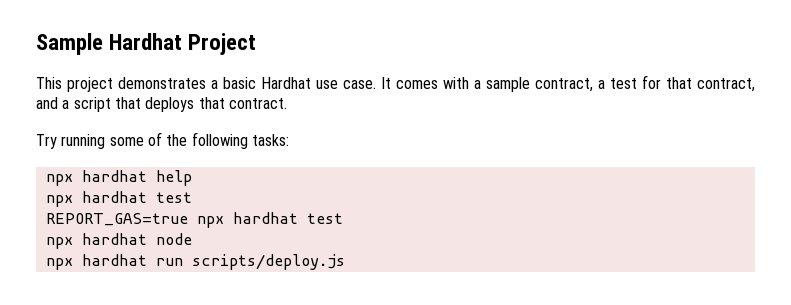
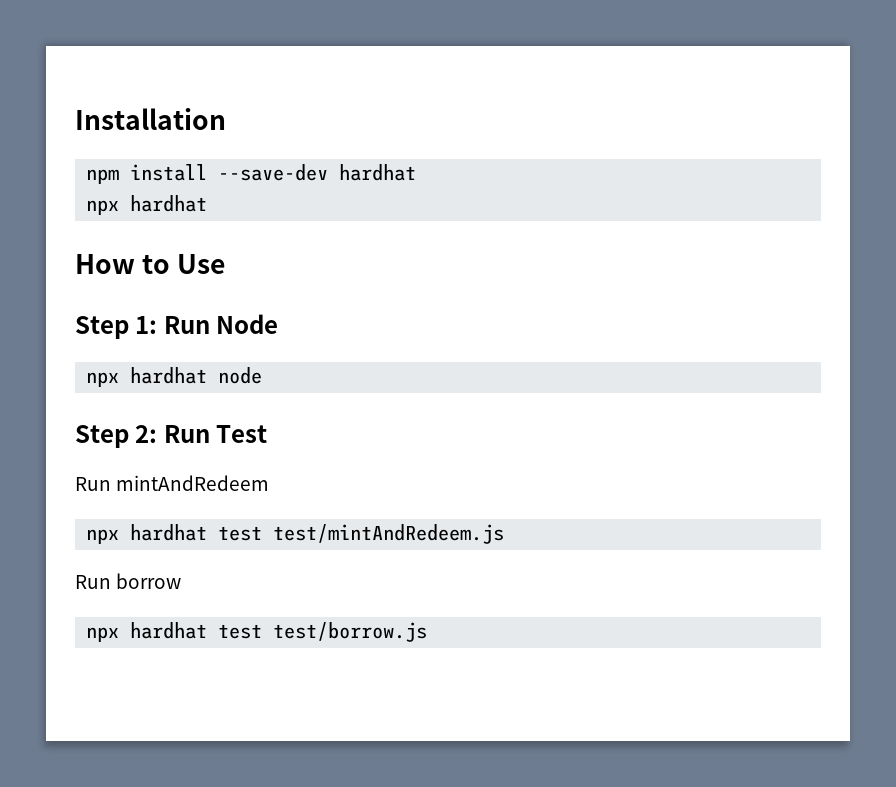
- Sample Hardhat Project
- This project demonstrates a basic Hardhat use case. It comes with a sample contract, a test for that contract, and a script that deploys that contract.
- Try running some of the following tasks:
- npx hardhat help
- npx hardhat test
- REPORT_GAS=true npx hardhat test
+ Installation
+ npm install --save-dev hardhat
+ npx hardhat
+ How to Use
+ Step 1: Run Node
  npx hardhat node
- npx hardhat run scripts/deploy.js
+ Step 2: Run Test
+ Run mintAndRedeem
+ npx hardhat test test/mintAndRedeem.js
+ Run borrow
+ npx hardhat test test/borrow.js

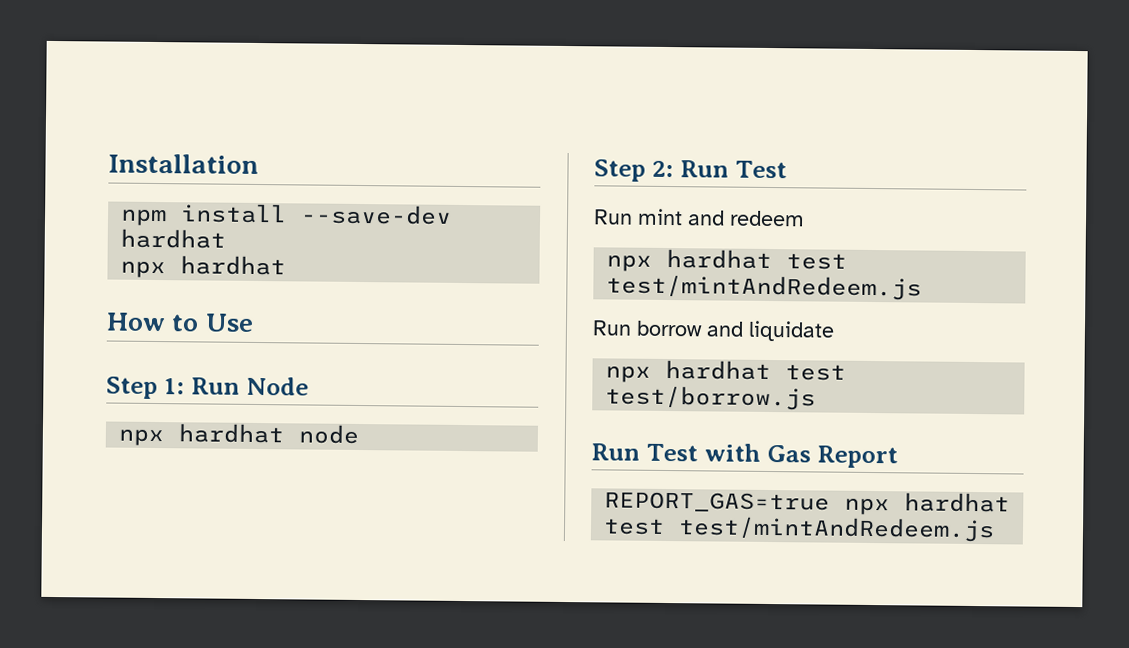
- Run mintAndRedeem
+ Run mint and redeem
- Run borrow
+ Run borrow and liquidate
+ Run Test with Gas Report
+ REPORT_GAS=true npx hardhat test test/mintAndRedeem.js

